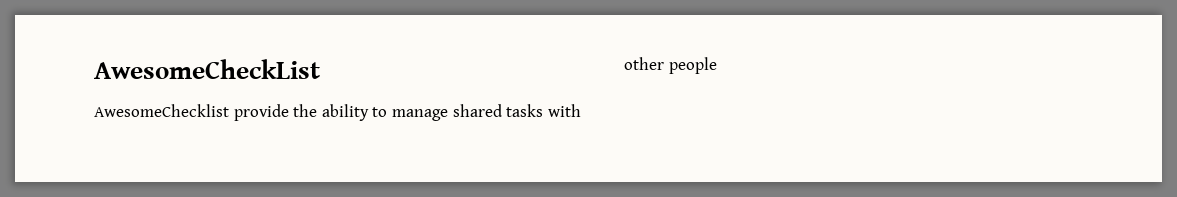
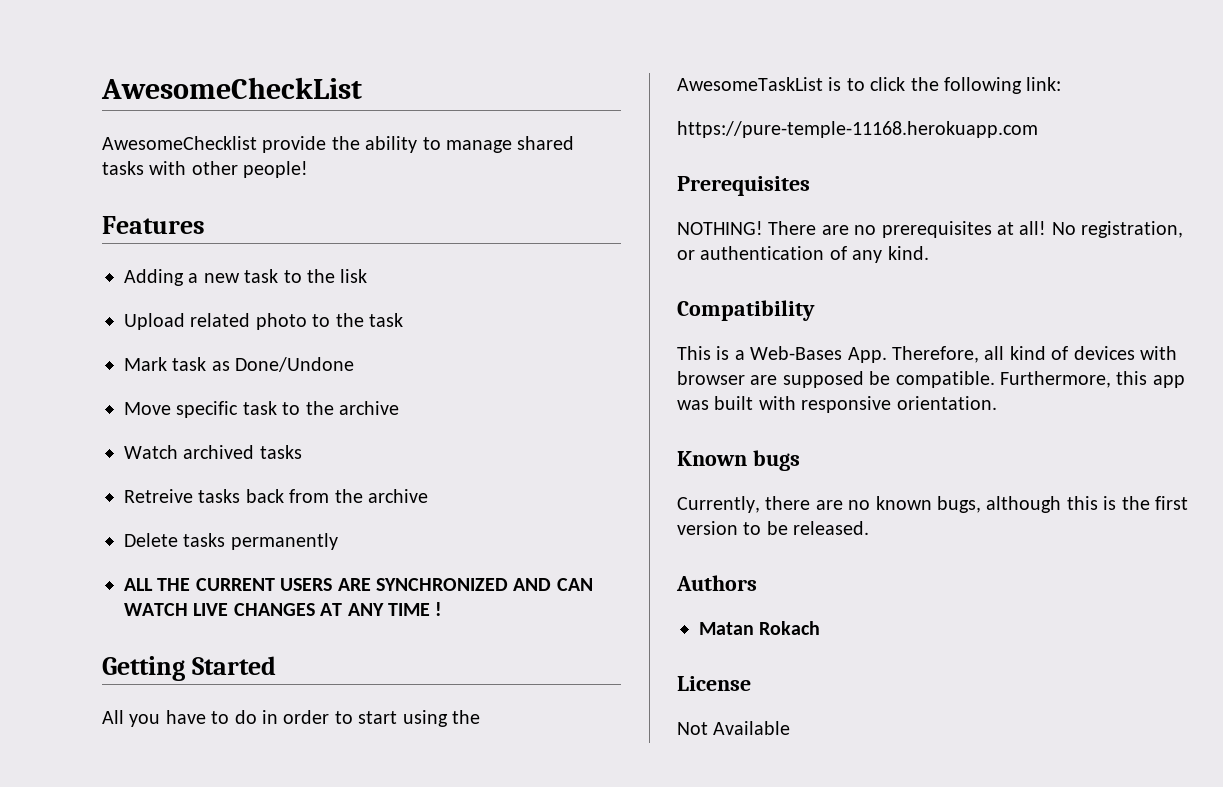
- AwesomeChecklist provide the ability to manage shared tasks with other people
+ AwesomeChecklist provide the ability to manage shared tasks with other people!
+ Features
+ Adding a new task to the lisk
+ Upload related photo to the task
+ Mark task as Done/Undone
+ Move specific task to the archive
+ Watch archived tasks
+ Retreive tasks back from the archive
+ Delete tasks permanently
+ ALL THE CURRENT USERS ARE SYNCHRONIZED AND CAN WATCH LIVE CHANGES AT ANY TIME !
+ Getting Started
+ All you have to do in order to start using the AwesomeTaskList is to click the following link:
+ https://pure-temple-11168.herokuapp.com
+ Prerequisites
+ NOTHING! There are no prerequisites at all! No registration, or authentication of any kind.
+ Compatibility
+ This is a Web-Bases App. Therefore, all kind of devices with browser are supposed be compatible. Furthermore, this app was built with responsive orientation.
+ Known bugs
+ Currently, there are no known bugs, although this is the first version to be released.
+ Authors
+ Matan Rokach
+ License
+ Not Available

